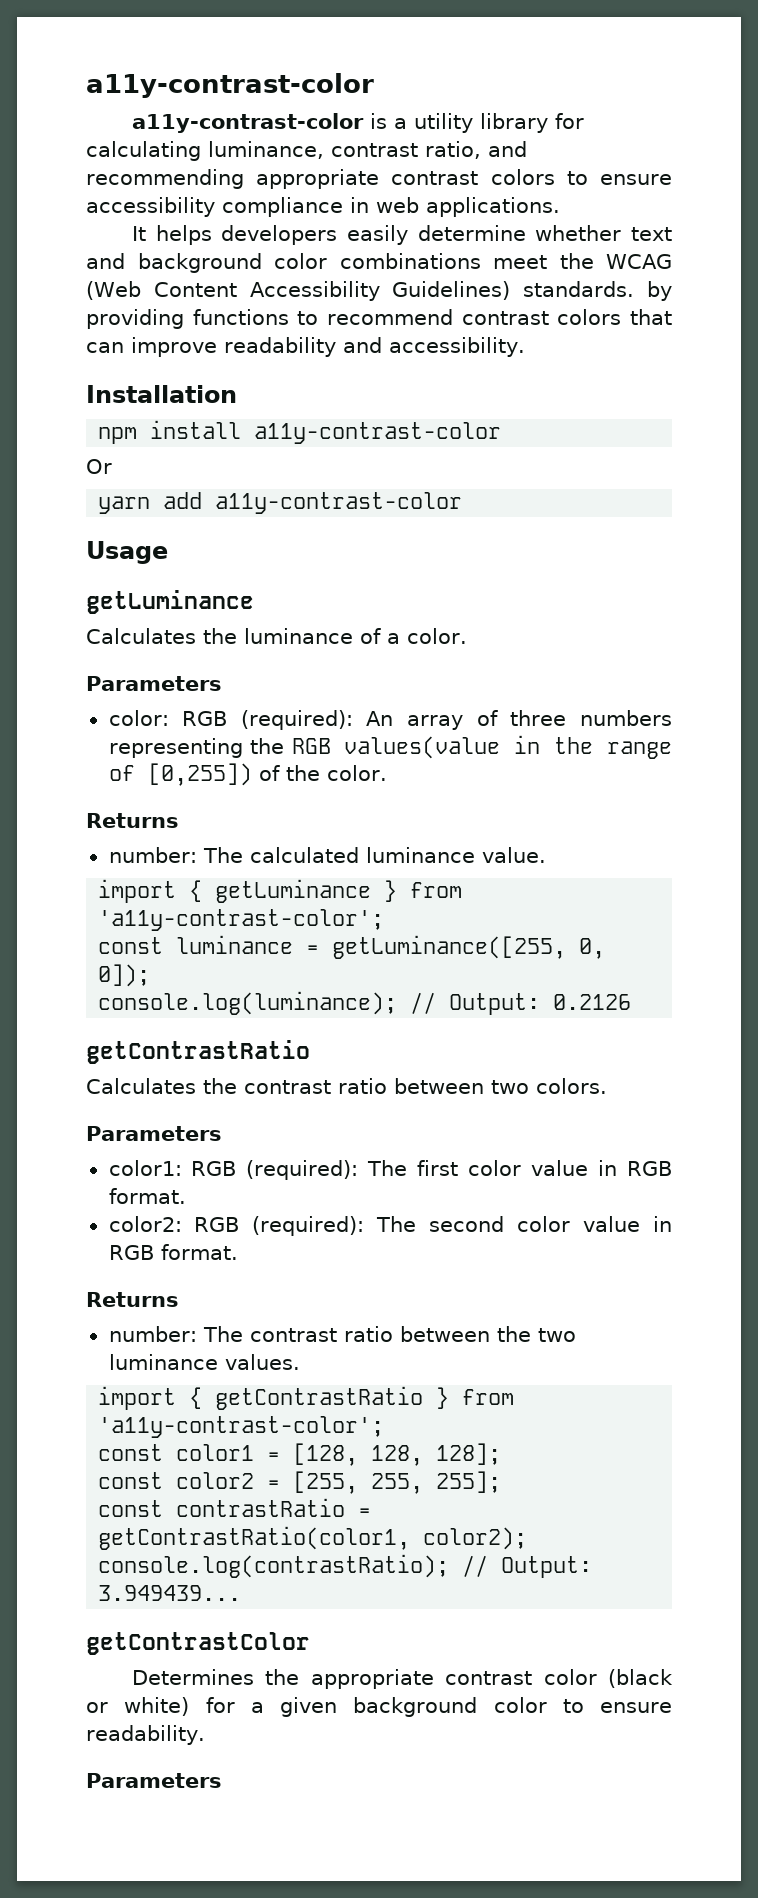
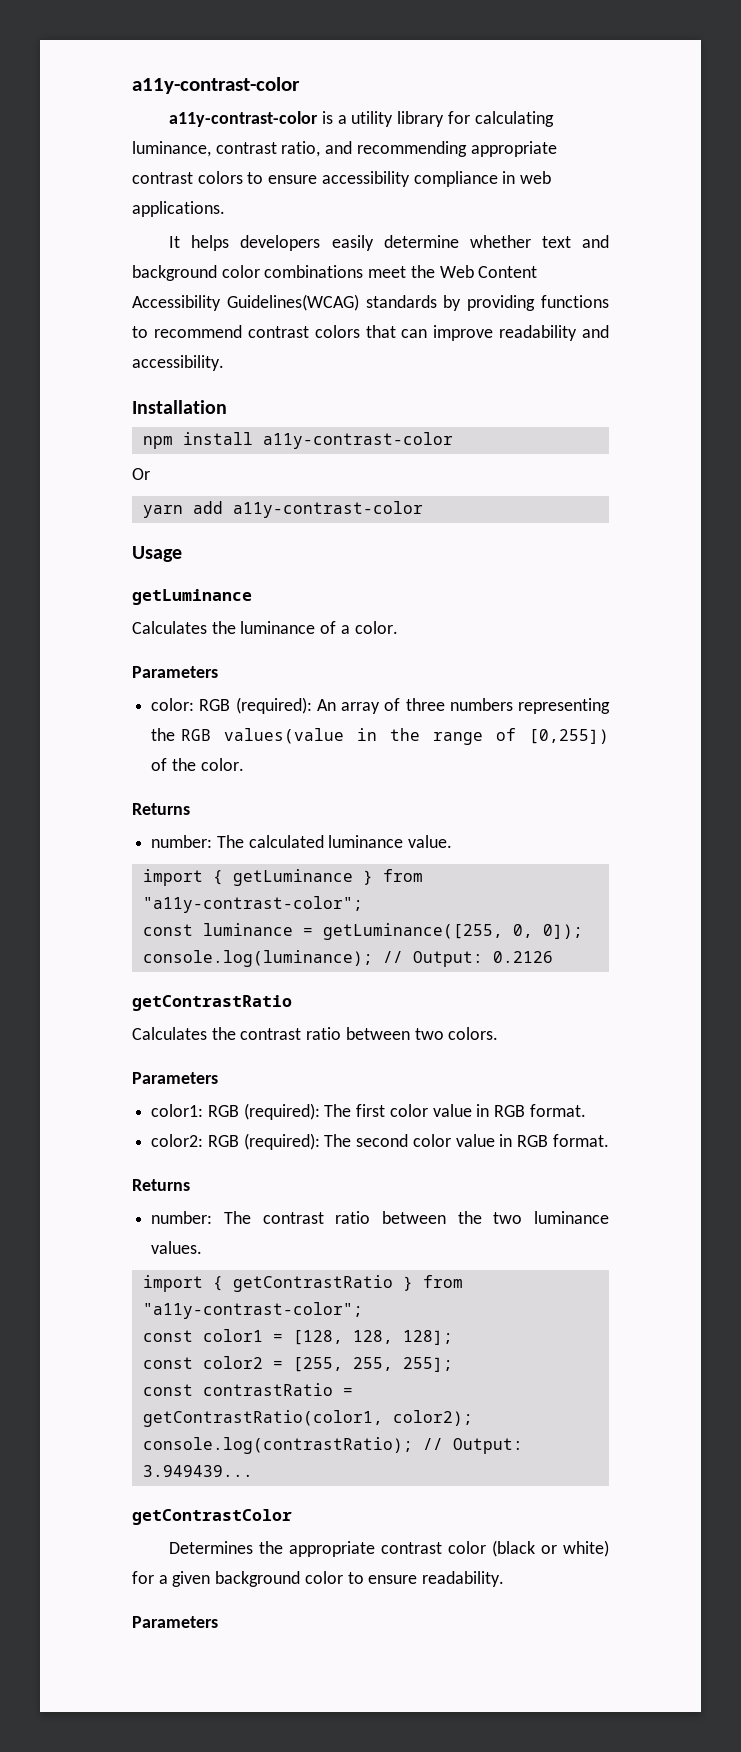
- It helps developers easily determine whether text and background color combinations meet the WCAG (Web Content Accessibility Guidelines) standards. by providing functions to recommend contrast colors that can improve readability and accessibility.
+ It helps developers easily determine whether text and background color combinations meet the Web Content Accessibility Guidelines(WCAG) standards by providing functions to recommend contrast colors that can improve readability and accessibility.
- import { getLuminance } from 'a11y-contrast-color';
+ import { getLuminance } from "a11y-contrast-color";
- import { getContrastRatio } from 'a11y-contrast-color';
+ import { getContrastRatio } from "a11y-contrast-color";

